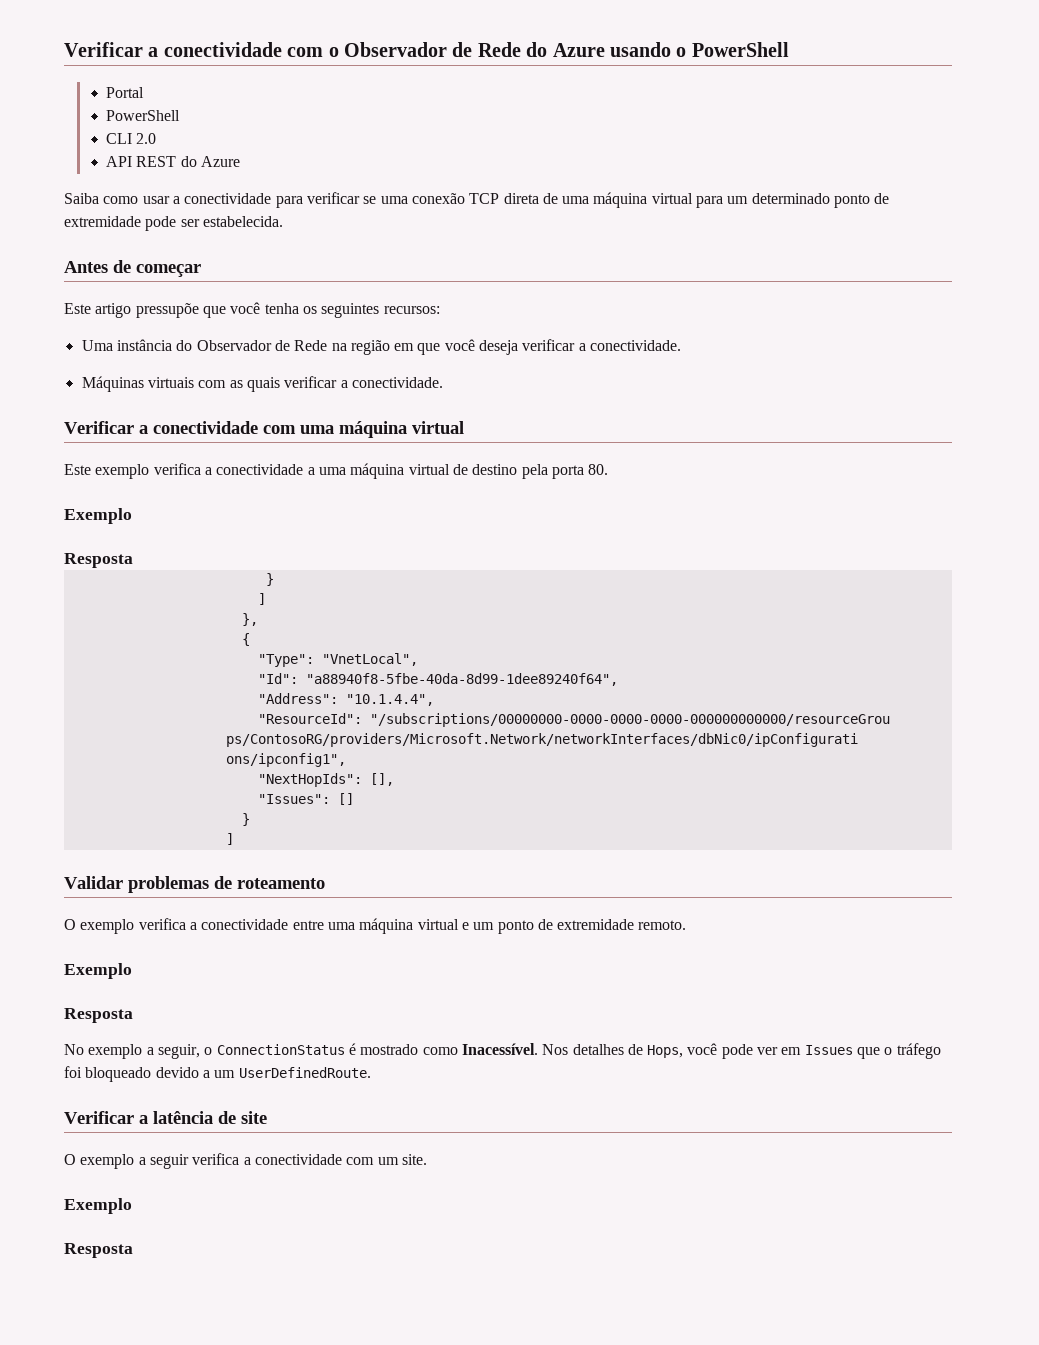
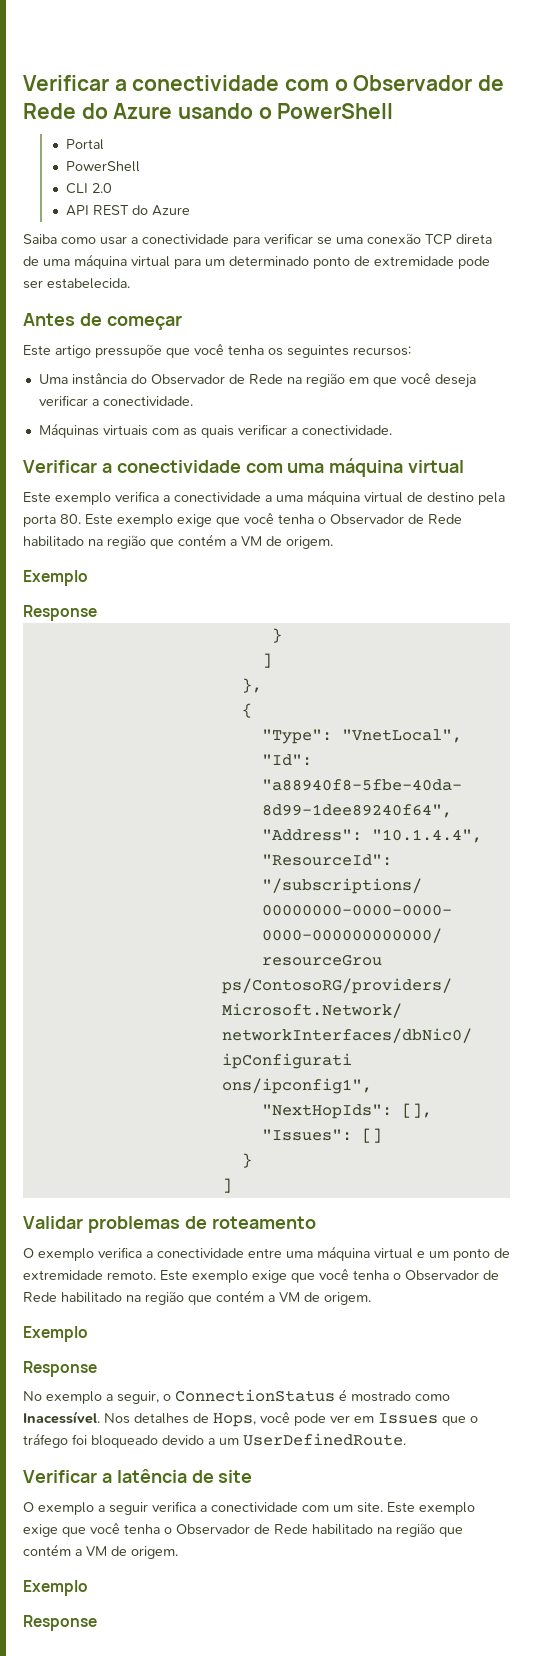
- Este exemplo verifica a conectividade a uma máquina virtual de destino pela porta 80.
+ Este exemplo verifica a conectividade a uma máquina virtual de destino pela porta 80. Este exemplo exige que você tenha o Observador de Rede habilitado na região que contém a VM de origem.
  Exemplo
- Resposta
+ Response
- O exemplo verifica a conectividade entre uma máquina virtual e um ponto de extremidade remoto.
+ O exemplo verifica a conectividade entre uma máquina virtual e um ponto de extremidade remoto. Este exemplo exige que você tenha o Observador de Rede habilitado na região que contém a VM de origem.
  Exemplo
- Resposta
+ Response
- O exemplo a seguir verifica a conectividade com um site.
+ O exemplo a seguir verifica a conectividade com um site. Este exemplo exige que você tenha o Observador de Rede habilitado na região que contém a VM de origem.
  Exemplo
- Resposta
+ Response

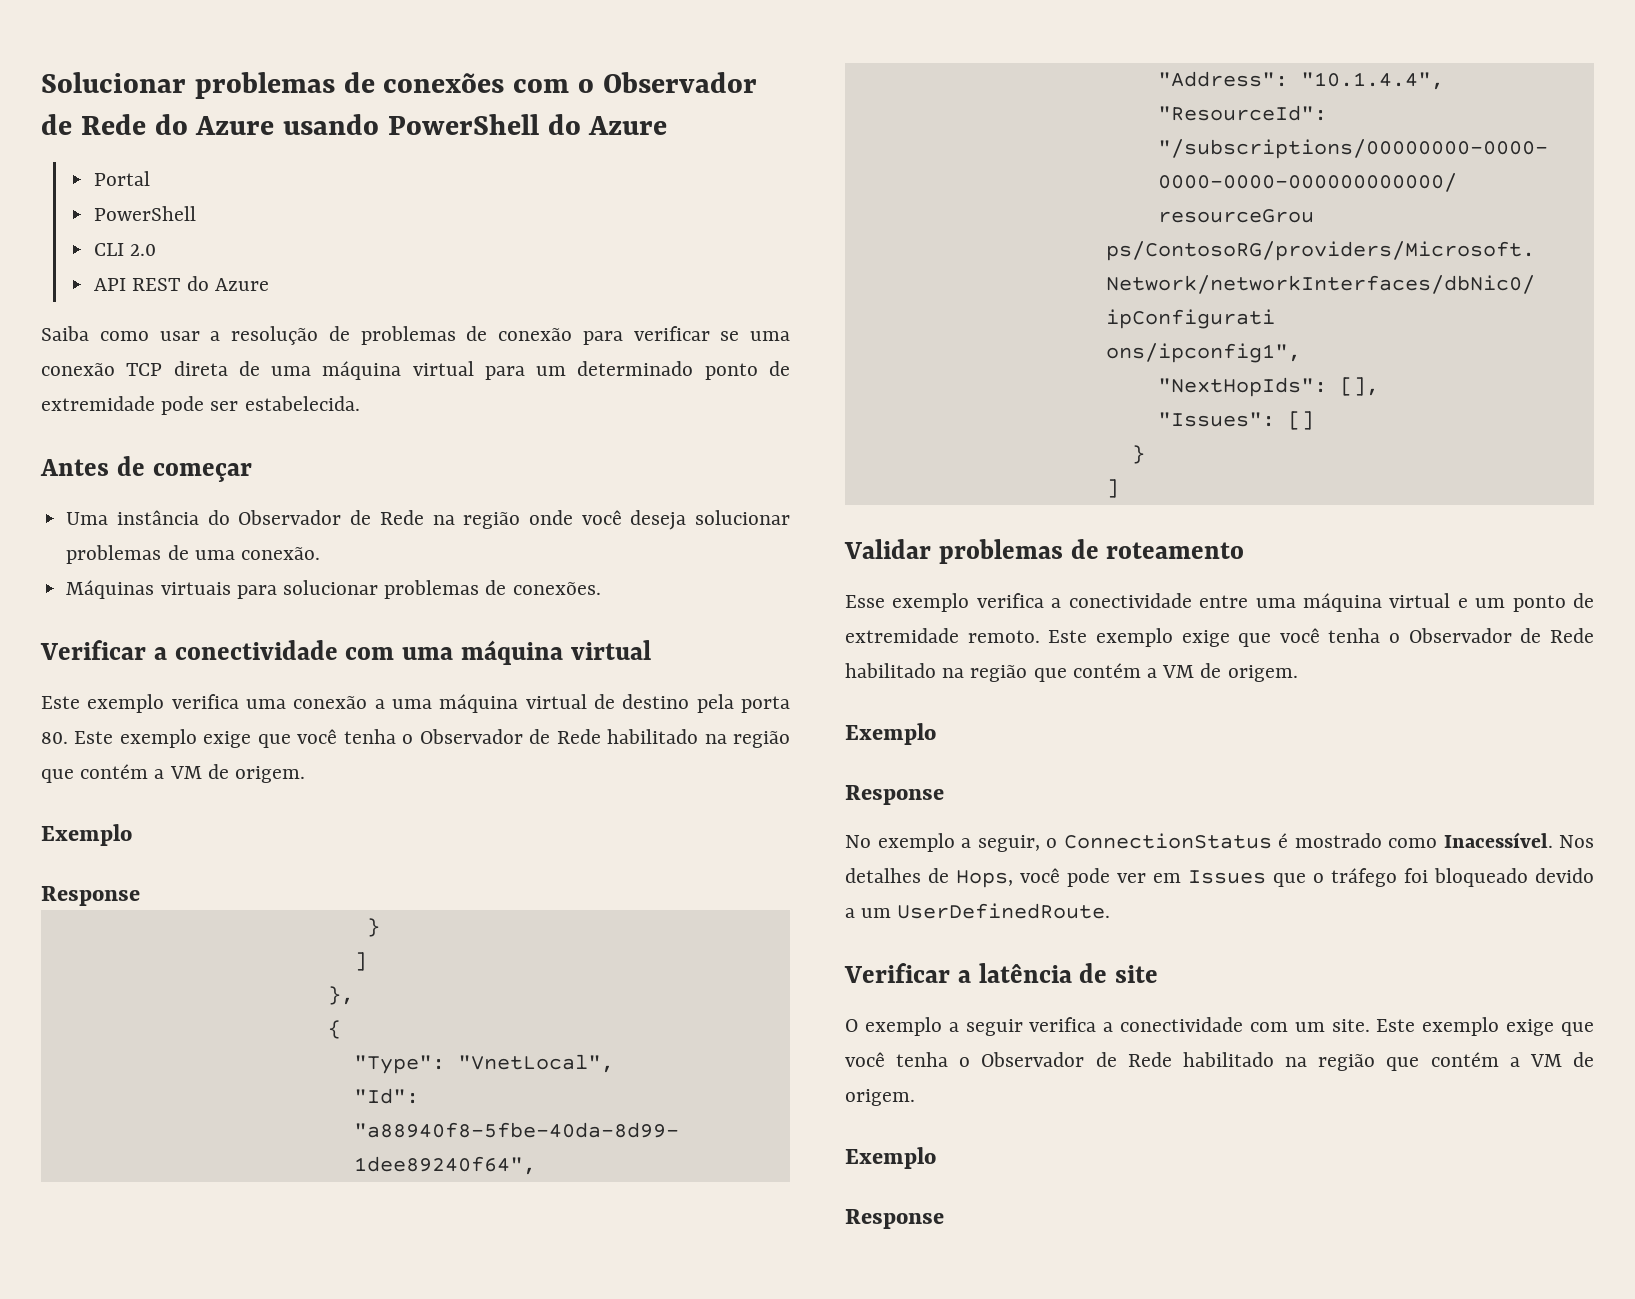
- Verificar a conectividade com o Observador de Rede do Azure usando o PowerShell
+ Solucionar problemas de conexões com o Observador de Rede do Azure usando PowerShell do Azure
- Saiba como usar a conectividade para verificar se uma conexão TCP direta de uma máquina virtual para um determinado ponto de extremidade pode ser estabelecida.
+ Saiba como usar a resolução de problemas de conexão para verificar se uma conexão TCP direta de uma máquina virtual para um determinado ponto de extremidade pode ser estabelecida.
- Este artigo pressupõe que você tenha os seguintes recursos:
- Uma instância do Observador de Rede na região em que você deseja verificar a conectividade.
- Máquinas virtuais com as quais verificar a conectividade.
+ Uma instância do Observador de Rede na região onde você deseja solucionar problemas de uma conexão.
+ Máquinas virtuais para solucionar problemas de conexões.
- Este exemplo verifica a conectividade a uma máquina virtual de destino pela porta 80. Este exemplo exige que você tenha o Observador de Rede habilitado na região que contém a VM de origem.
+ Este exemplo verifica uma conexão a uma máquina virtual de destino pela porta 80. Este exemplo exige que você tenha o Observador de Rede habilitado na região que contém a VM de origem.
- O exemplo verifica a conectividade entre uma máquina virtual e um ponto de extremidade remoto.
+ Esse exemplo verifica a conectividade entre uma máquina virtual e um ponto de extremidade remoto.

